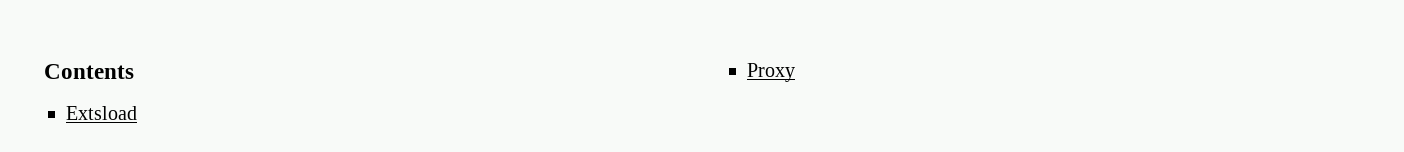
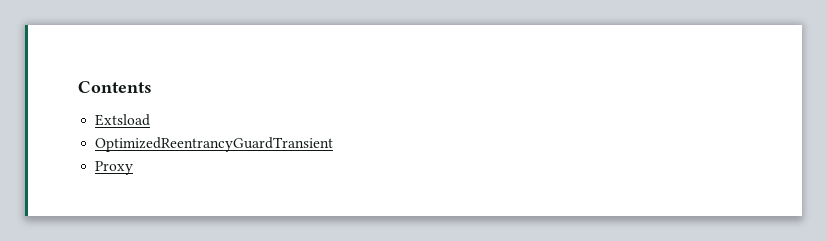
+ OptimizedReentrancyGuardTransient

